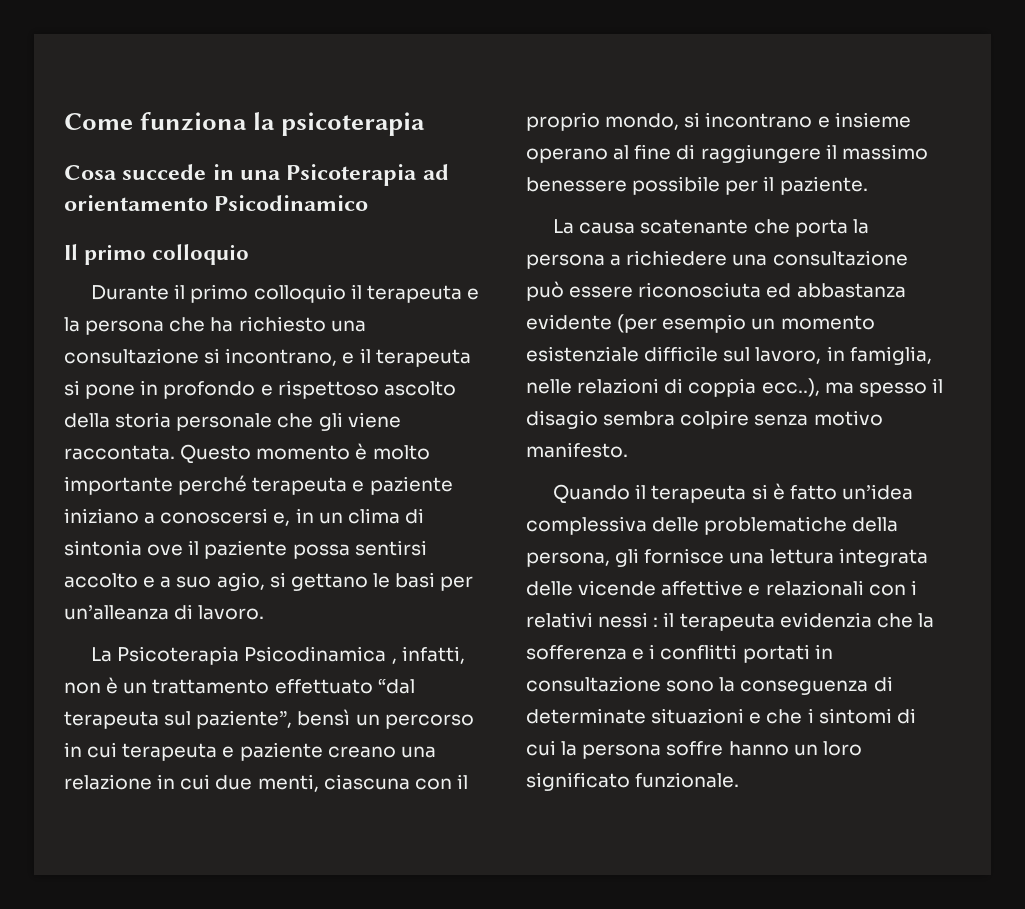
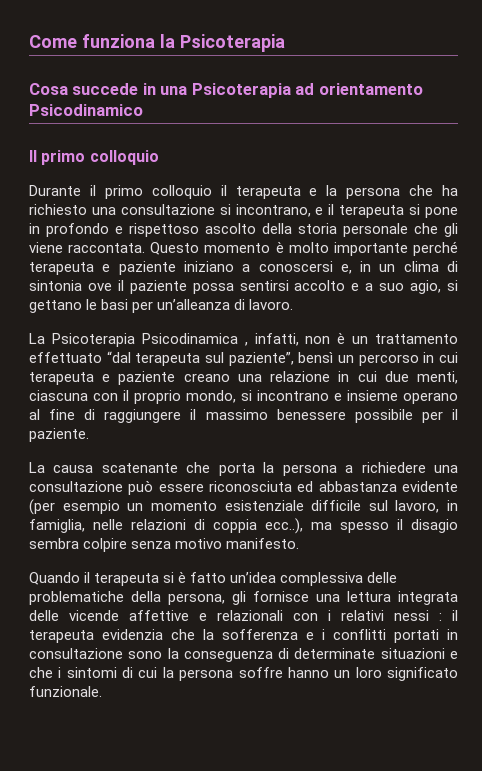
- Come funziona la psicoterapia
+ Come funziona la Psicoterapia

